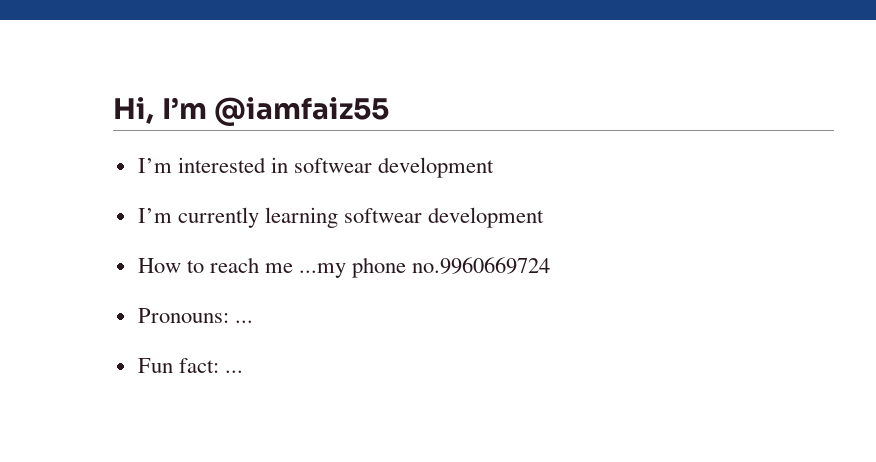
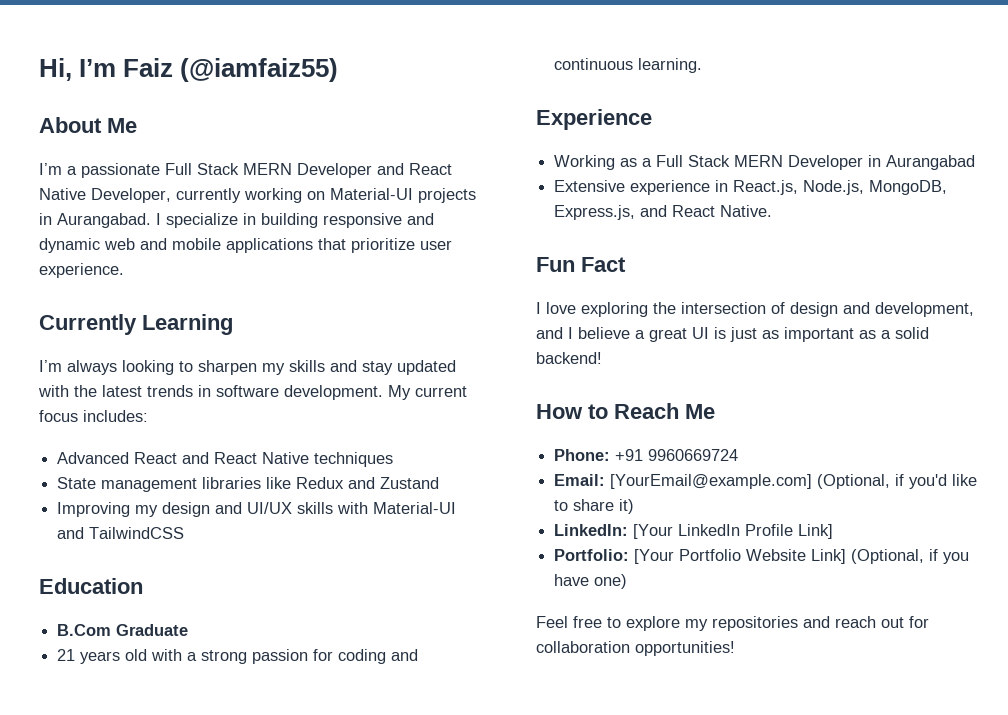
- Hi, I’m @iamfaiz55
- I’m interested in softwear development
- I’m currently learning softwear development
- How to reach me ...my phone no.9960669724
- Pronouns: ...
- Fun fact: ...
+ Hi, I’m Faiz (@iamfaiz55)
+ About Me
+ I’m a passionate Full Stack MERN Developer and React Native Developer, currently working on Material-UI projects in Aurangabad. I specialize in building responsive and dynamic web and mobile applications that prioritize user experience.
+ Currently Learning
+ I’m always looking to sharpen my skills and stay updated with the latest trends in software development. My current focus includes:
+ Advanced React and React Native techniques
+ State management libraries like Redux and Zustand
+ Improving my design and UI/UX skills with Material-UI and TailwindCSS
+ Education
+ B.Com Graduate
+ 21 years old with a strong passion for coding and continuous learning.
+ Experience
+ Working as a Full Stack MERN Developer in Aurangabad
+ Extensive experience in React.js, Node.js, MongoDB, Express.js, and React Native.
+ Fun Fact
+ I love exploring the intersection of design and development, and I believe a great UI is just as important as a solid backend!
+ How to Reach Me
+ Phone: +91 9960669724
+ Email: [YourEmail@example.com] (Optional, if you'd like to share it)
+ LinkedIn: [Your LinkedIn Profile Link]
+ Portfolio: [Your Portfolio Website Link] (Optional, if you have one)
+ Feel free to explore my repositories and reach out for collaboration opportunities!

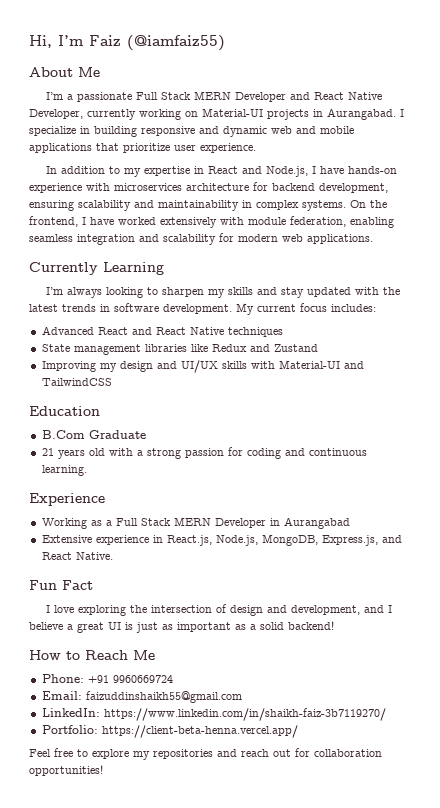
+ In addition to my expertise in React and Node.js, I have hands-on experience with microservices architecture for backend development, ensuring scalability and maintainability in complex systems. On the frontend, I have worked extensively with module federation, enabling seamless integration and scalability for modern web applications.
- Email: [YourEmail@example.com] (Optional, if you'd like to share it)
- LinkedIn: [Your LinkedIn Profile Link]
- Portfolio: [Your Portfolio Website Link] (Optional, if you have one)
+ Email: faizuddinshaikh55@gmail.com
+ LinkedIn: https://www.linkedin.com/in/shaikh-faiz-3b7119270/
+ Portfolio: https://client-beta-henna.vercel.app/

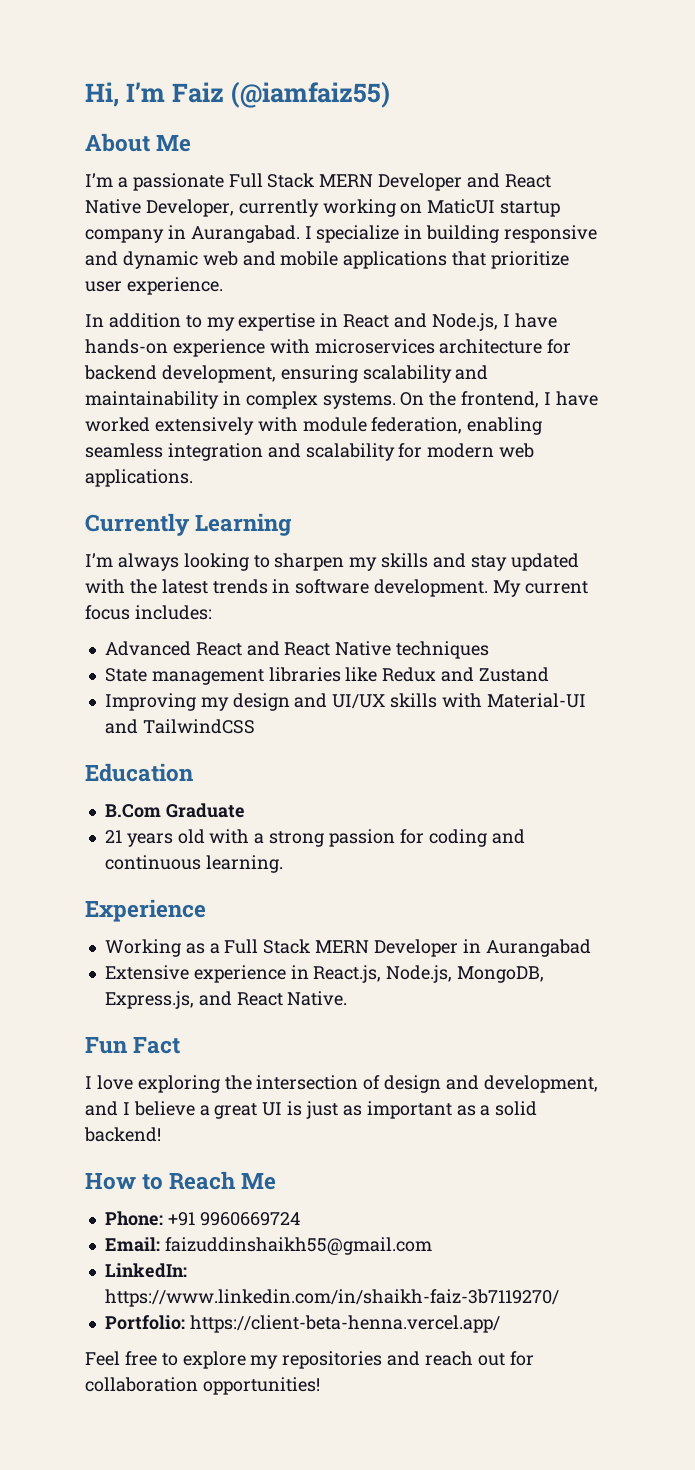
- I’m a passionate Full Stack MERN Developer and React Native Developer, currently working on Material-UI projects in Aurangabad.
+ I’m a passionate Full Stack MERN Developer and React Native Developer, currently working on MaticUI startup company in Aurangabad.

